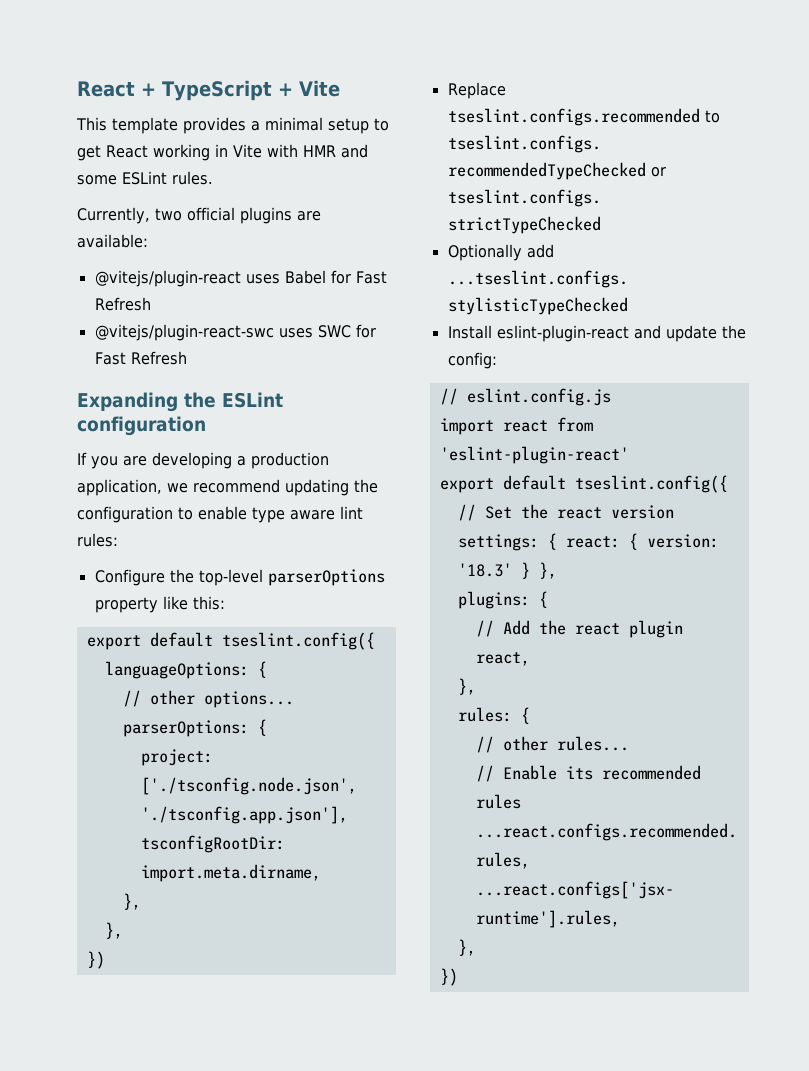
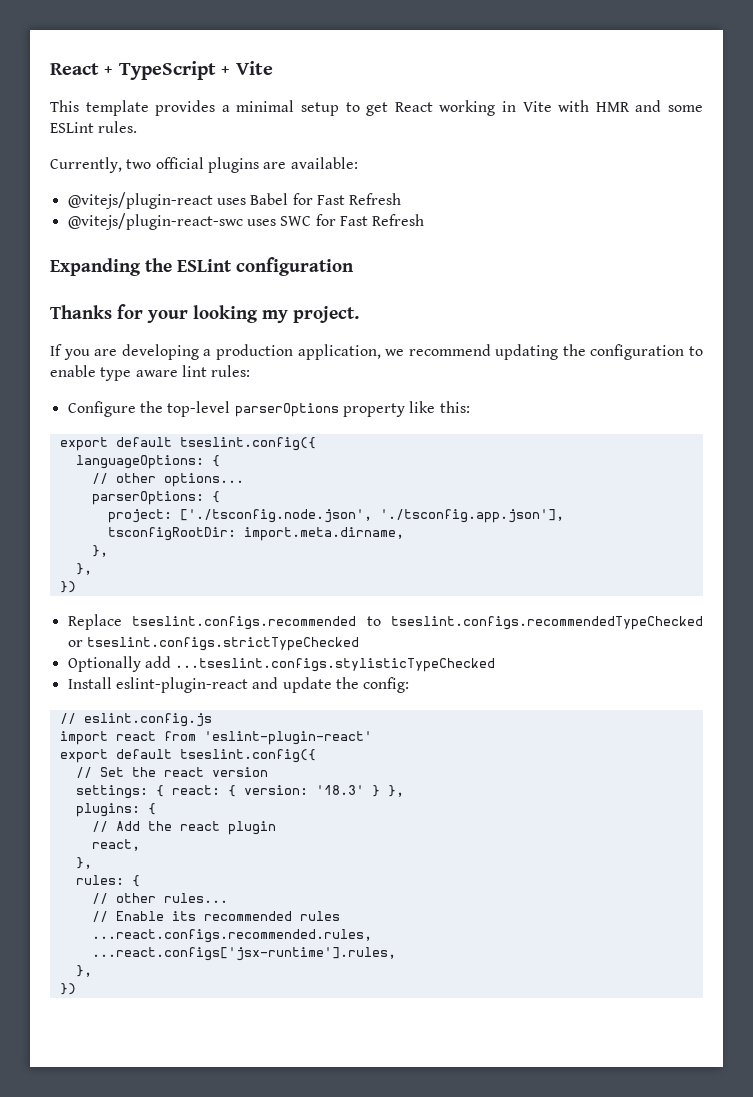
+ Thanks for your looking my project.

